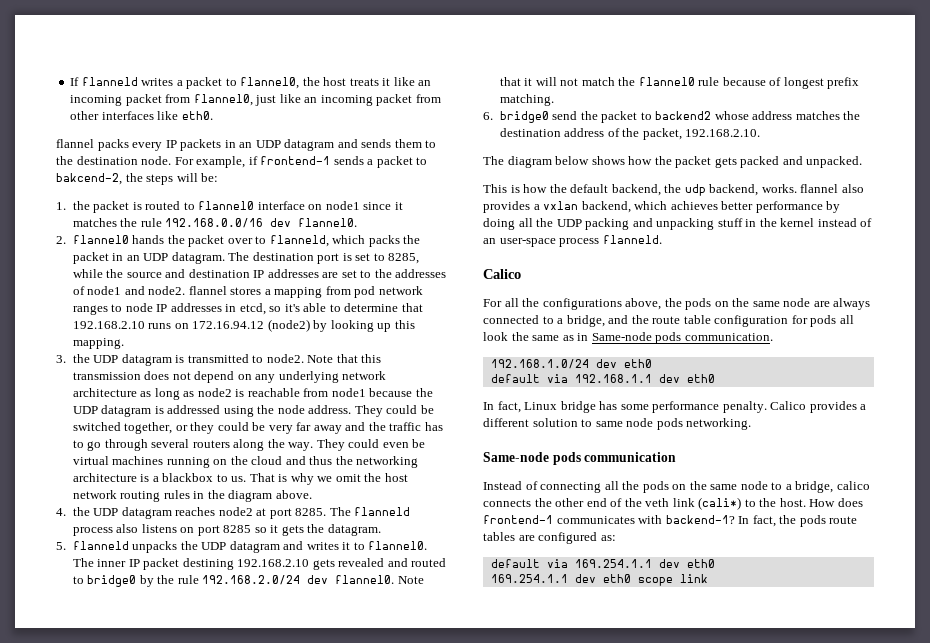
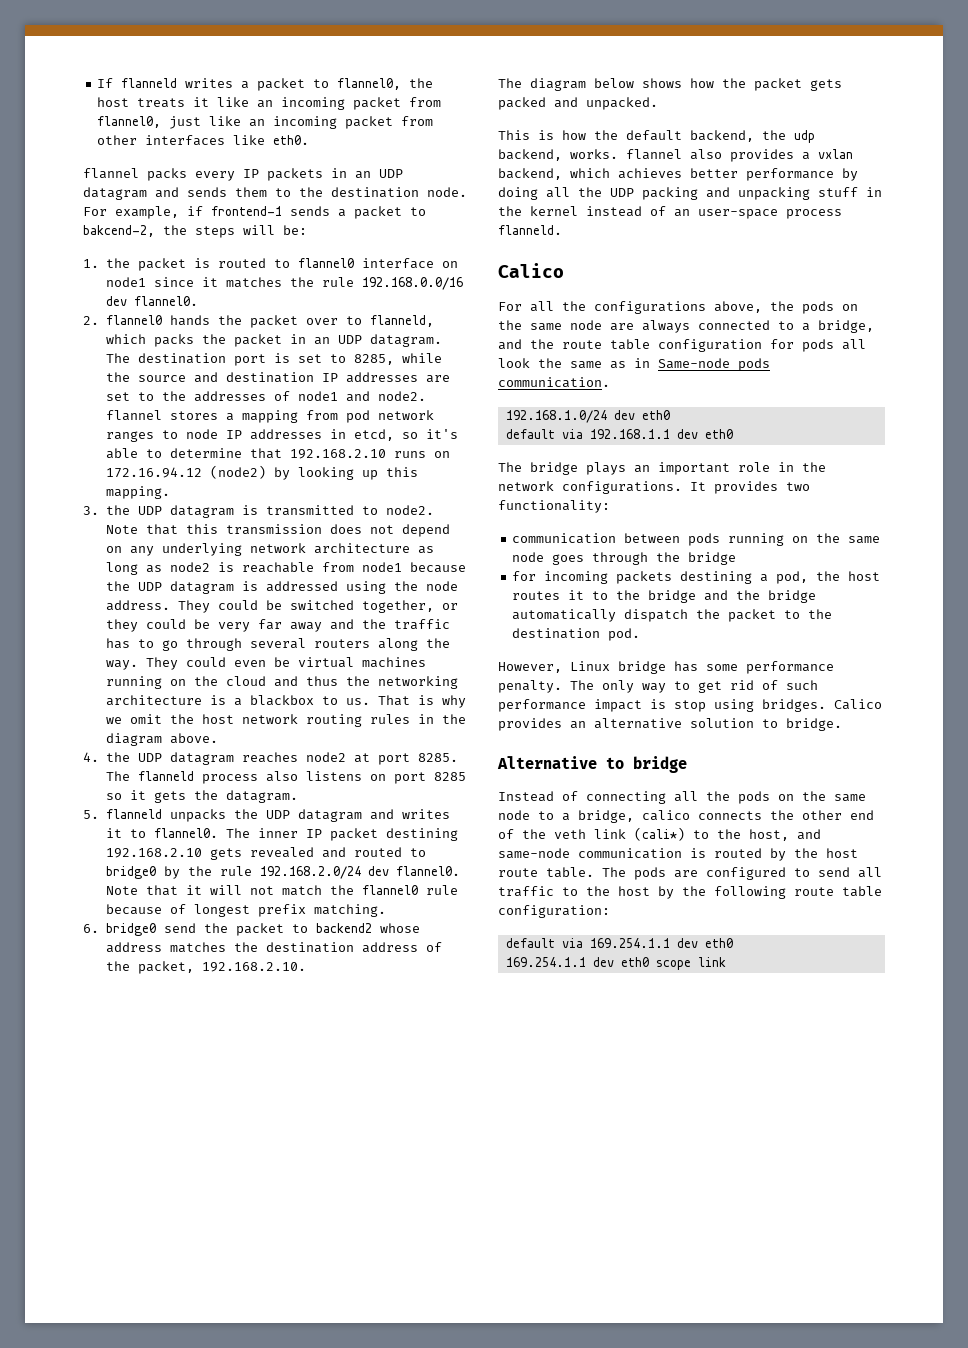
- In fact, Linux bridge has some performance penalty.
+ The bridge plays an important role in the network configurations. It provides two functionality:
+ communication between pods running on the same node goes through the bridge
+ for incoming packets destining a pod, the host routes it to the bridge and the bridge automatically dispatch the packet to the destination pod.
+ However, Linux bridge has some performance penalty.
- Calico provides a different solution to same node pods networking.
- Same-node pods communication
+ The only way to get rid of such performance impact is stop using bridges. Calico provides an alternative solution to bridge.
+ Alternative to bridge
- Instead of connecting all the pods on the same node to a bridge, calico connects the other end of the veth link (cali*) to the host. How does frontend-1 communicates with backend-1? In fact, the pods route tables are configured as:
+ Instead of connecting all the pods on the same node to a bridge, calico connects the other end of the veth link (cali*) to the host, and same-node communication is routed by the host route table. The pods are configured to send all traffic to the host by the following route table configuration:

